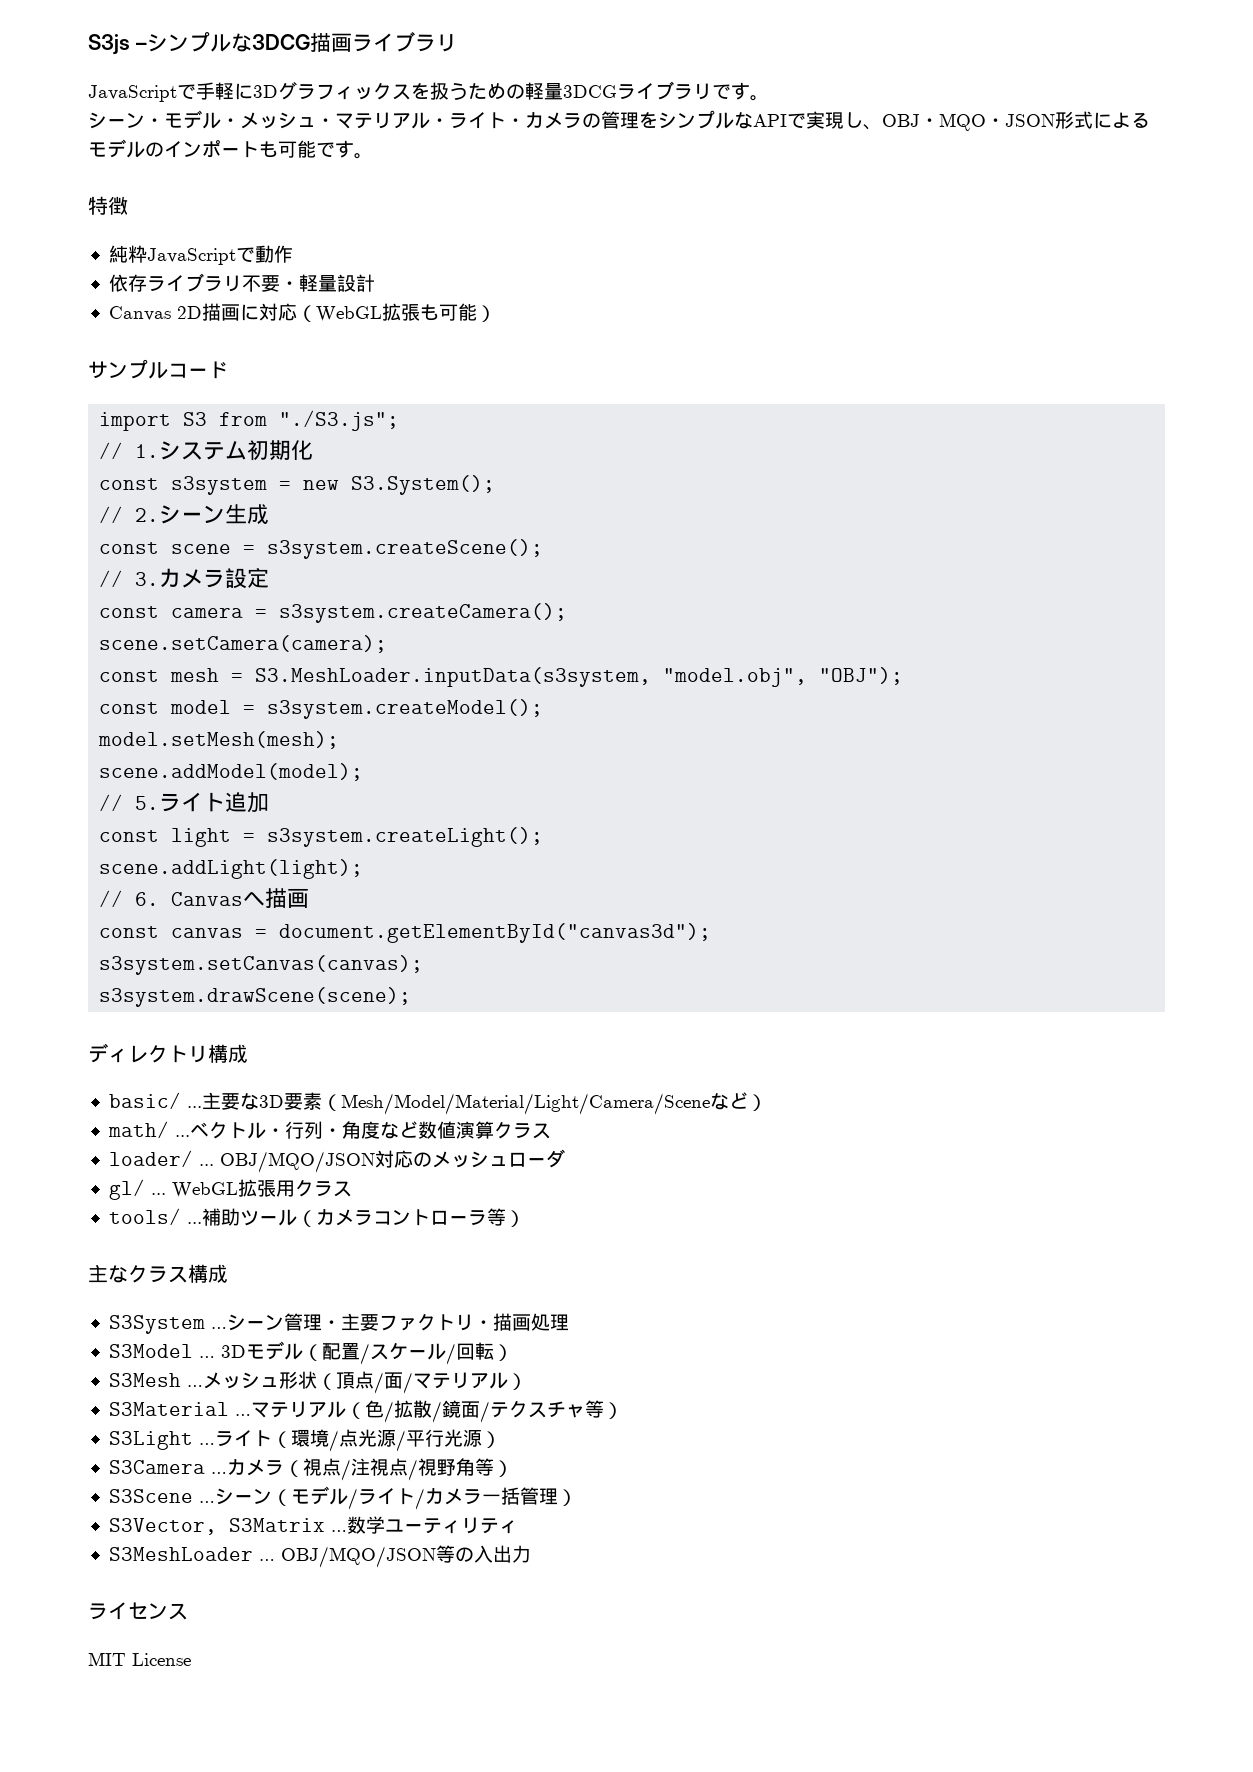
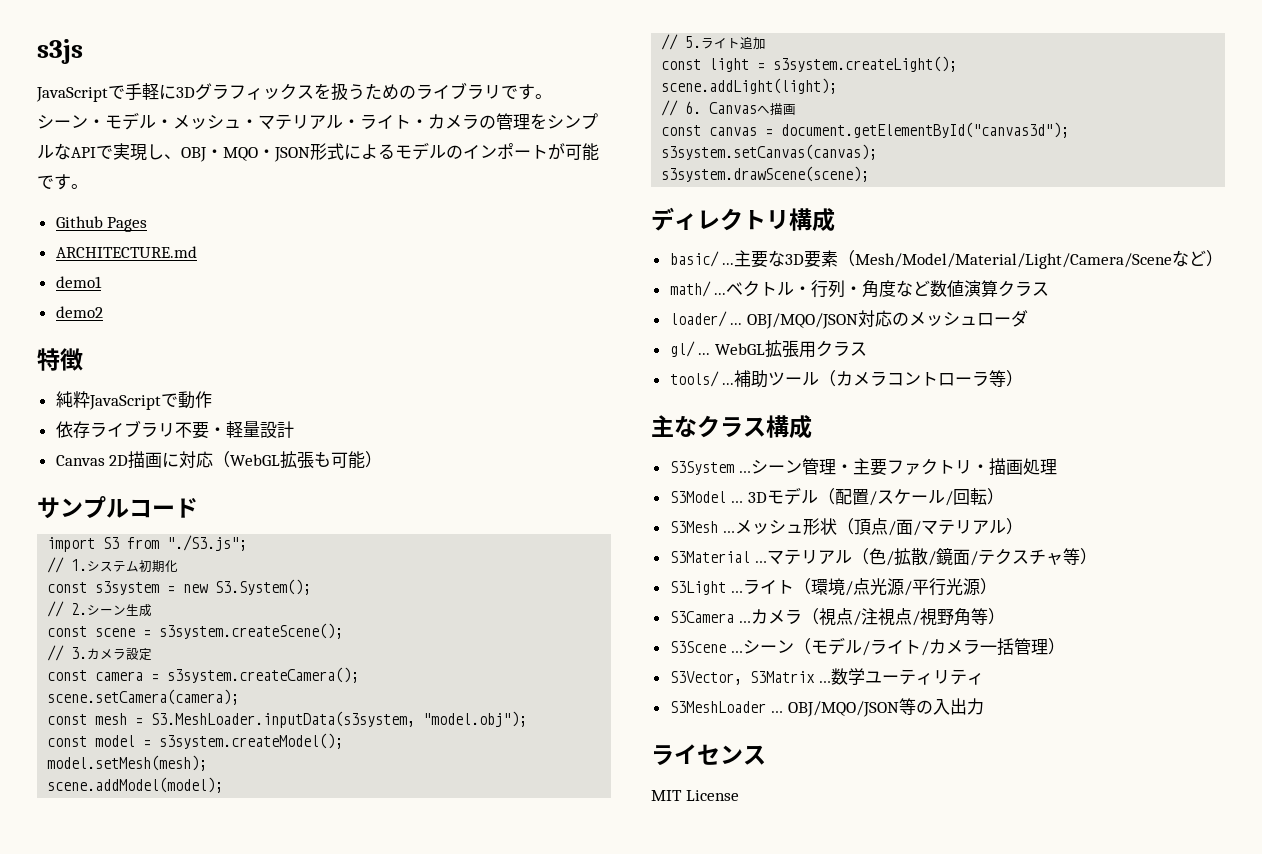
- S3js –シンプルな3DCG描画ライブラリ
+ s3js
- JavaScriptで手軽に3Dグラフィックスを扱うための軽量3DCGライブラリです。
+ JavaScriptで手軽に3Dグラフィックスを扱うためのライブラリです。
- シーン・モデル・メッシュ・マテリアル・ライト・カメラの管理をシンプルなAPIで実現し、OBJ・MQO・JSON形式によるモデルのインポートも可能です。
+ シーン・モデル・メッシュ・マテリアル・ライト・カメラの管理をシンプルなAPIで実現し、OBJ・MQO・JSON形式によるモデルのインポートが可能です。
+ Github Pages
+ ARCHITECTURE.md
+ demo1
+ demo2
- const mesh = S3.MeshLoader.inputData(s3system, "model.obj", "OBJ");
+ const mesh = S3.MeshLoader.inputData(s3system, "model.obj");

